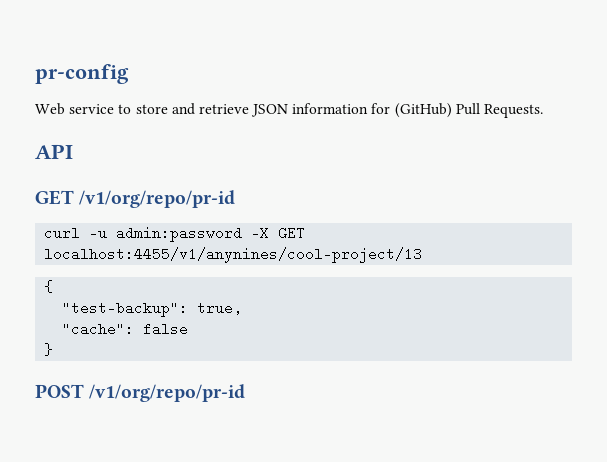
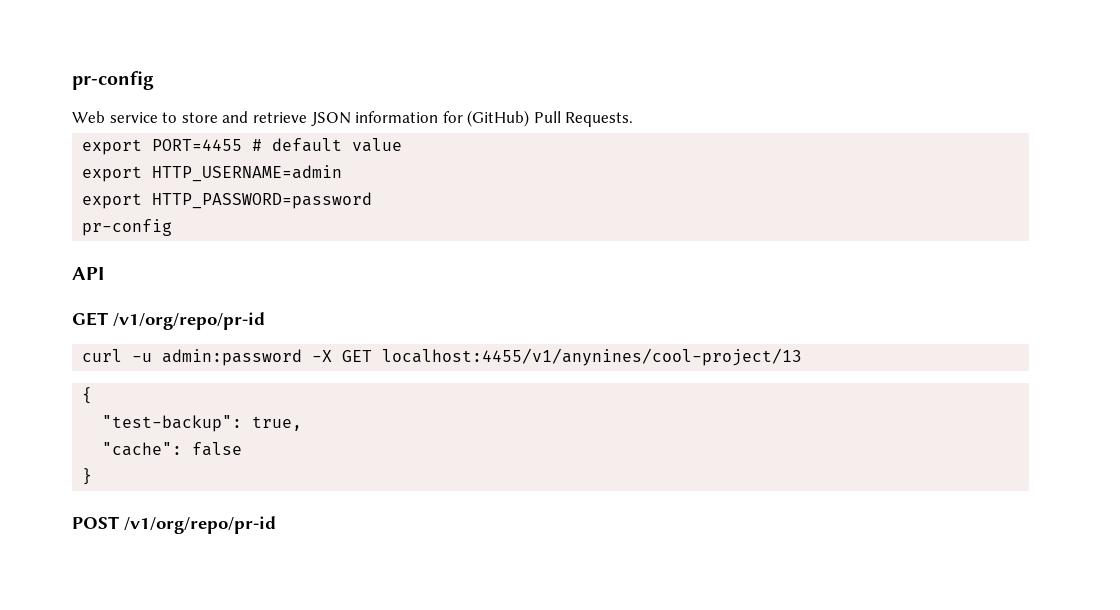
+ export PORT=4455 # default value
+ export HTTP_USERNAME=admin
+ export HTTP_PASSWORD=password
+ pr-config

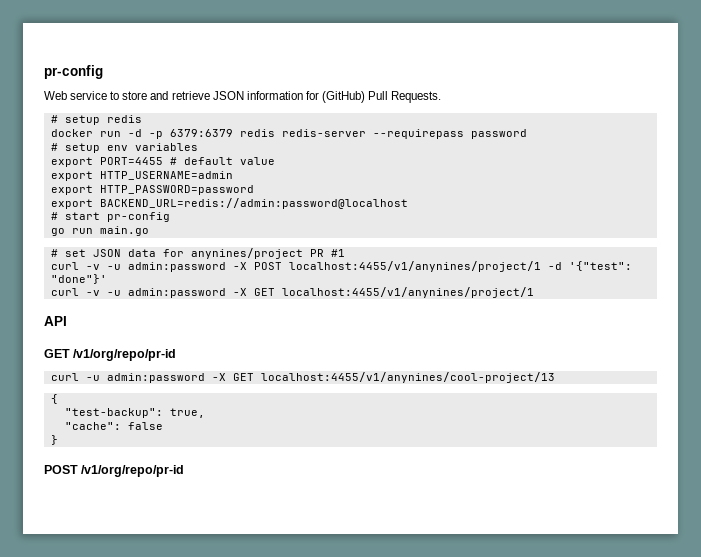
+ # setup redis
+ docker run -d -p 6379:6379 redis redis-server --requirepass password
+ # setup env variables
  export HTTP_PASSWORD=password
- pr-config
+ export BACKEND_URL=redis://admin:password@localhost
+ # start pr-config
+ go run main.go
+ # set JSON data for anynines/project PR #1
+ curl -v -u admin:password -X POST localhost:4455/v1/anynines/project/1 -d '{"test": "done"}'
+ curl -v -u admin:password -X GET localhost:4455/v1/anynines/project/1

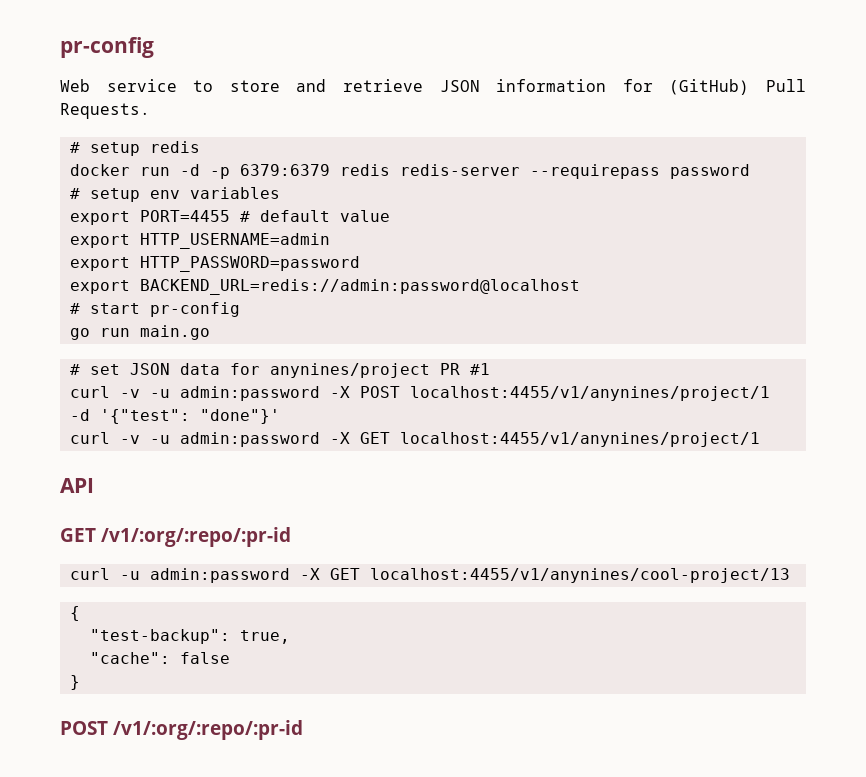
- GET /v1/org/repo/pr-id
+ GET /v1/:org/:repo/:pr-id
- POST /v1/org/repo/pr-id
+ POST /v1/:org/:repo/:pr-id

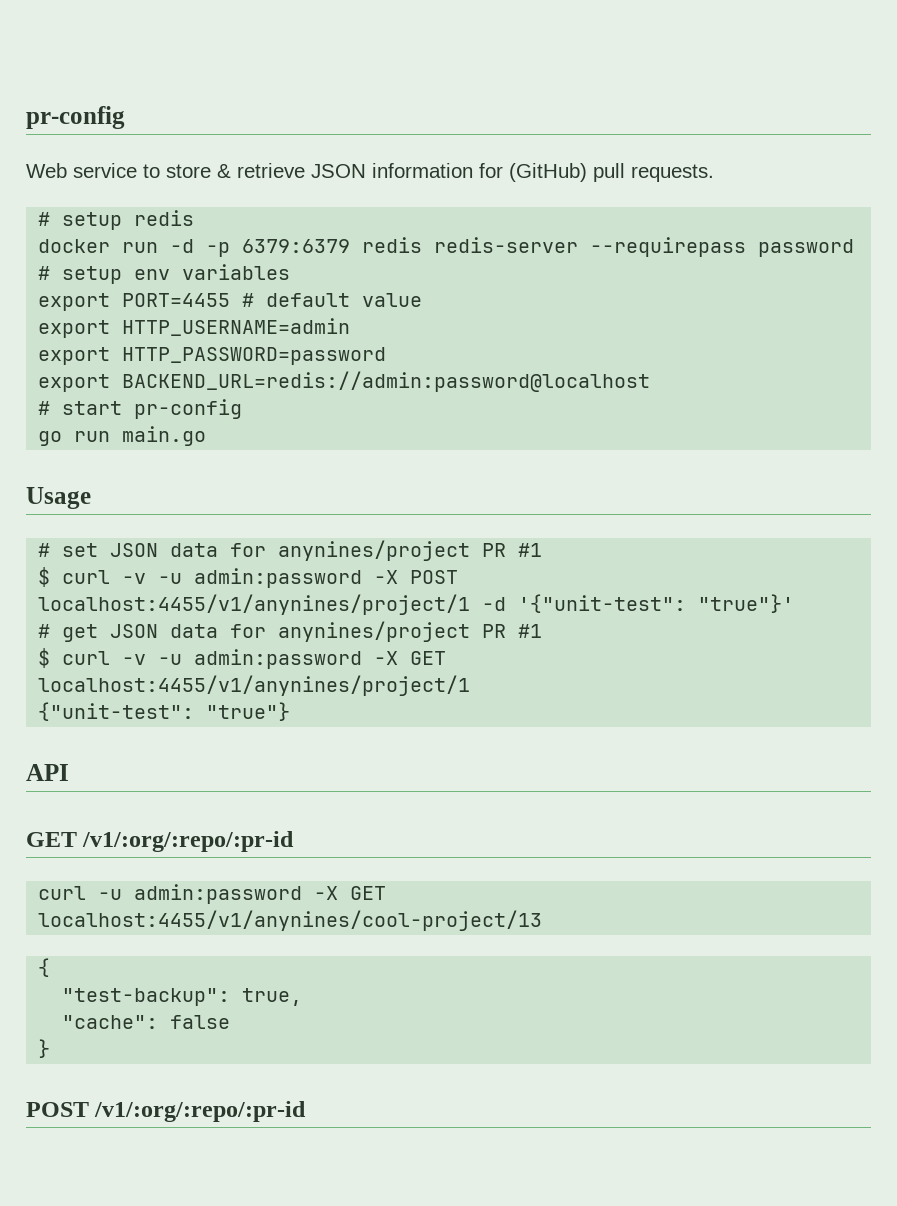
- Web service to store and retrieve JSON information for (GitHub) Pull Requests.
+ Web service to store & retrieve JSON information for (GitHub) pull requests.
+ Usage
- curl -v -u admin:password -X POST localhost:4455/v1/anynines/project/1 -d '{"test": "done"}'
- curl -v -u admin:password -X GET localhost:4455/v1/anynines/project/1
+ $ curl -v -u admin:password -X POST localhost:4455/v1/anynines/project/1 -d '{"unit-test": "true"}'
+ # get JSON data for anynines/project PR #1
+ $ curl -v -u admin:password -X GET localhost:4455/v1/anynines/project/1
+ {"unit-test": "true"}

